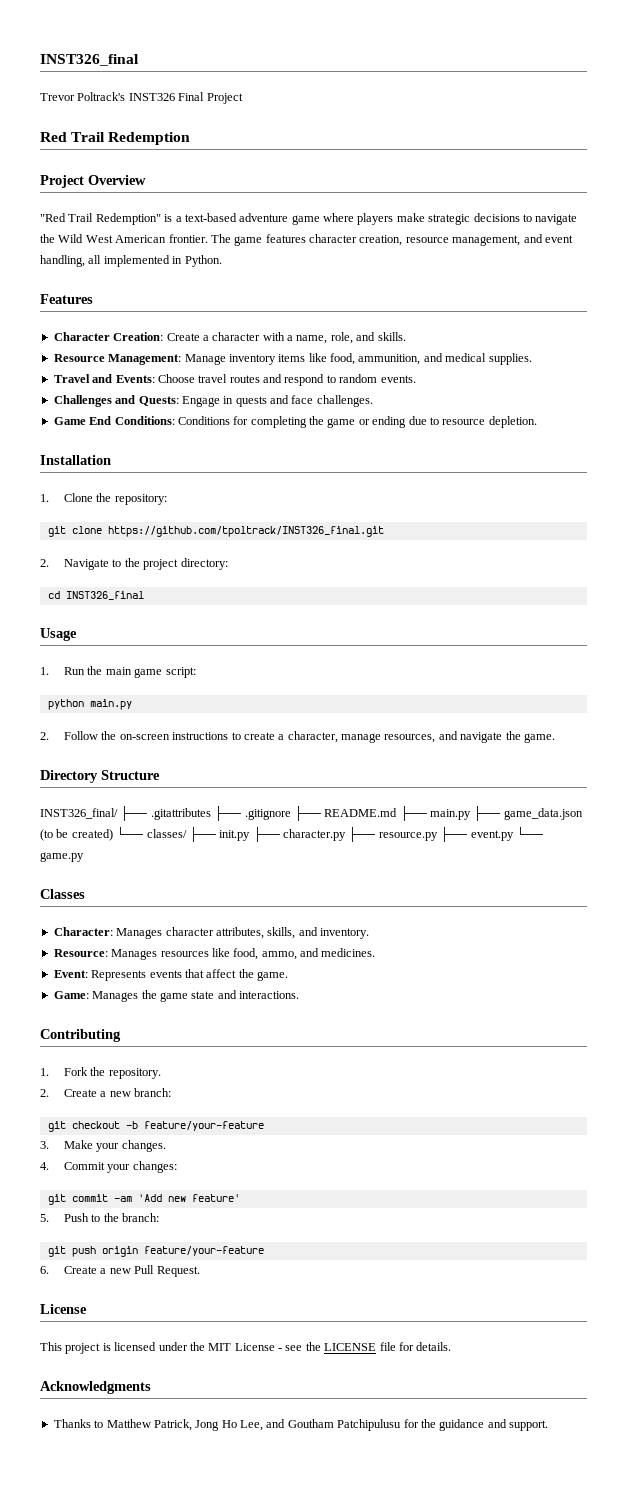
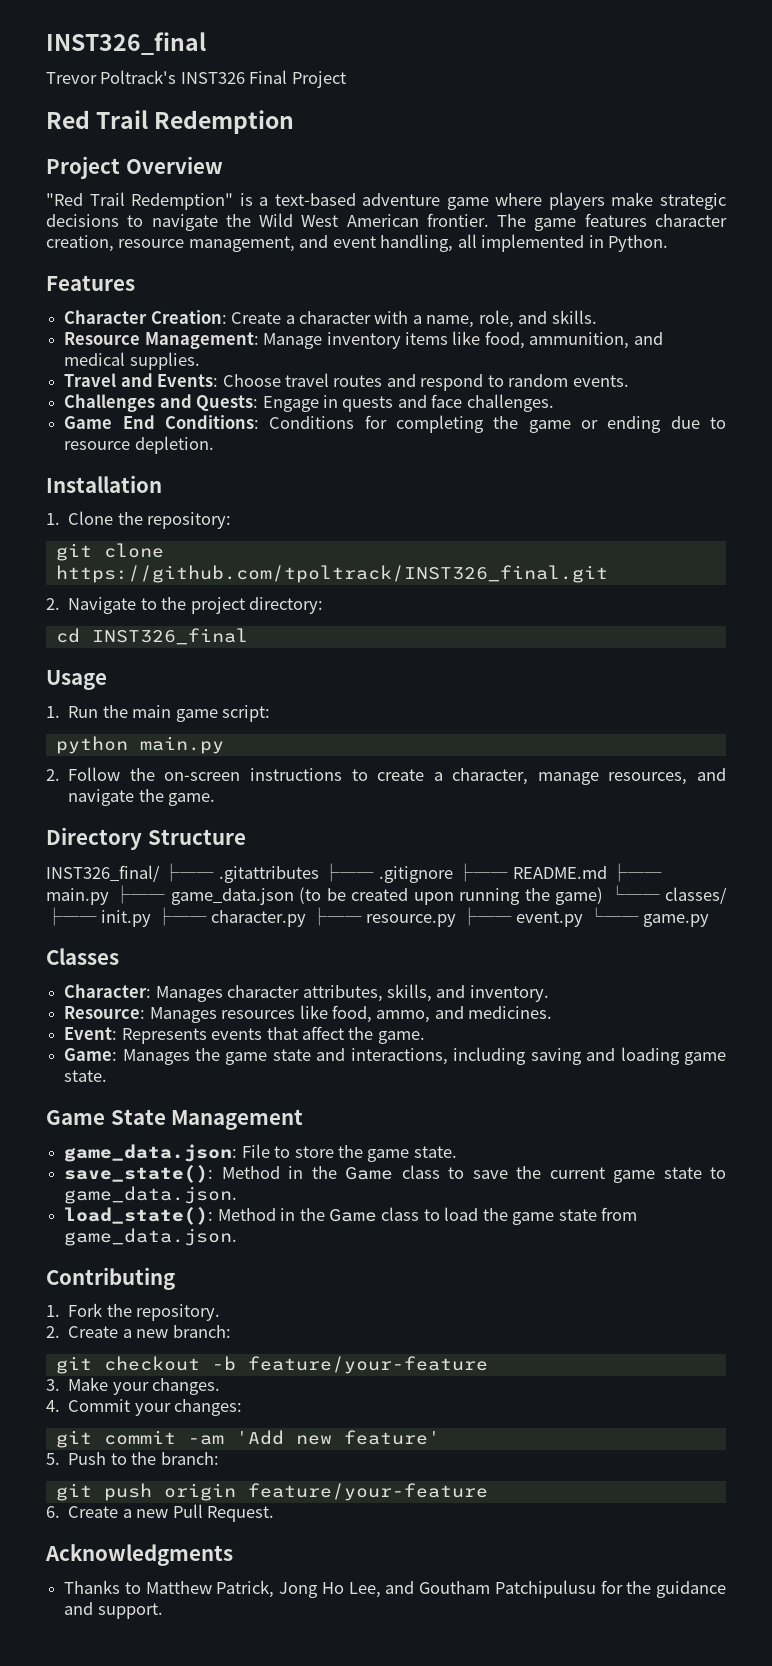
- INST326_final/ ├── .gitattributes ├── .gitignore ├── README.md ├── main.py ├── game_data.json (to be created) └── classes/ ├── init.py ├── character.py ├── resource.py ├── event.py └── game.py
+ INST326_final/ ├── .gitattributes ├── .gitignore ├── README.md ├── main.py ├── game_data.json (to be created upon running the game) └── classes/ ├── init.py ├── character.py ├── resource.py ├── event.py └── game.py
- Game: Manages the game state and interactions.
+ Game: Manages the game state and interactions, including saving and loading game state.
+ Game State Management
+ game_data.json: File to store the game state.
+ save_state(): Method in the Game class to save the current game state to game_data.json.
+ load_state(): Method in the Game class to load the game state from game_data.json.
  6. Create a new Pull Request.
- License
- This project is licensed under the MIT License - see the LICENSE file for details.

